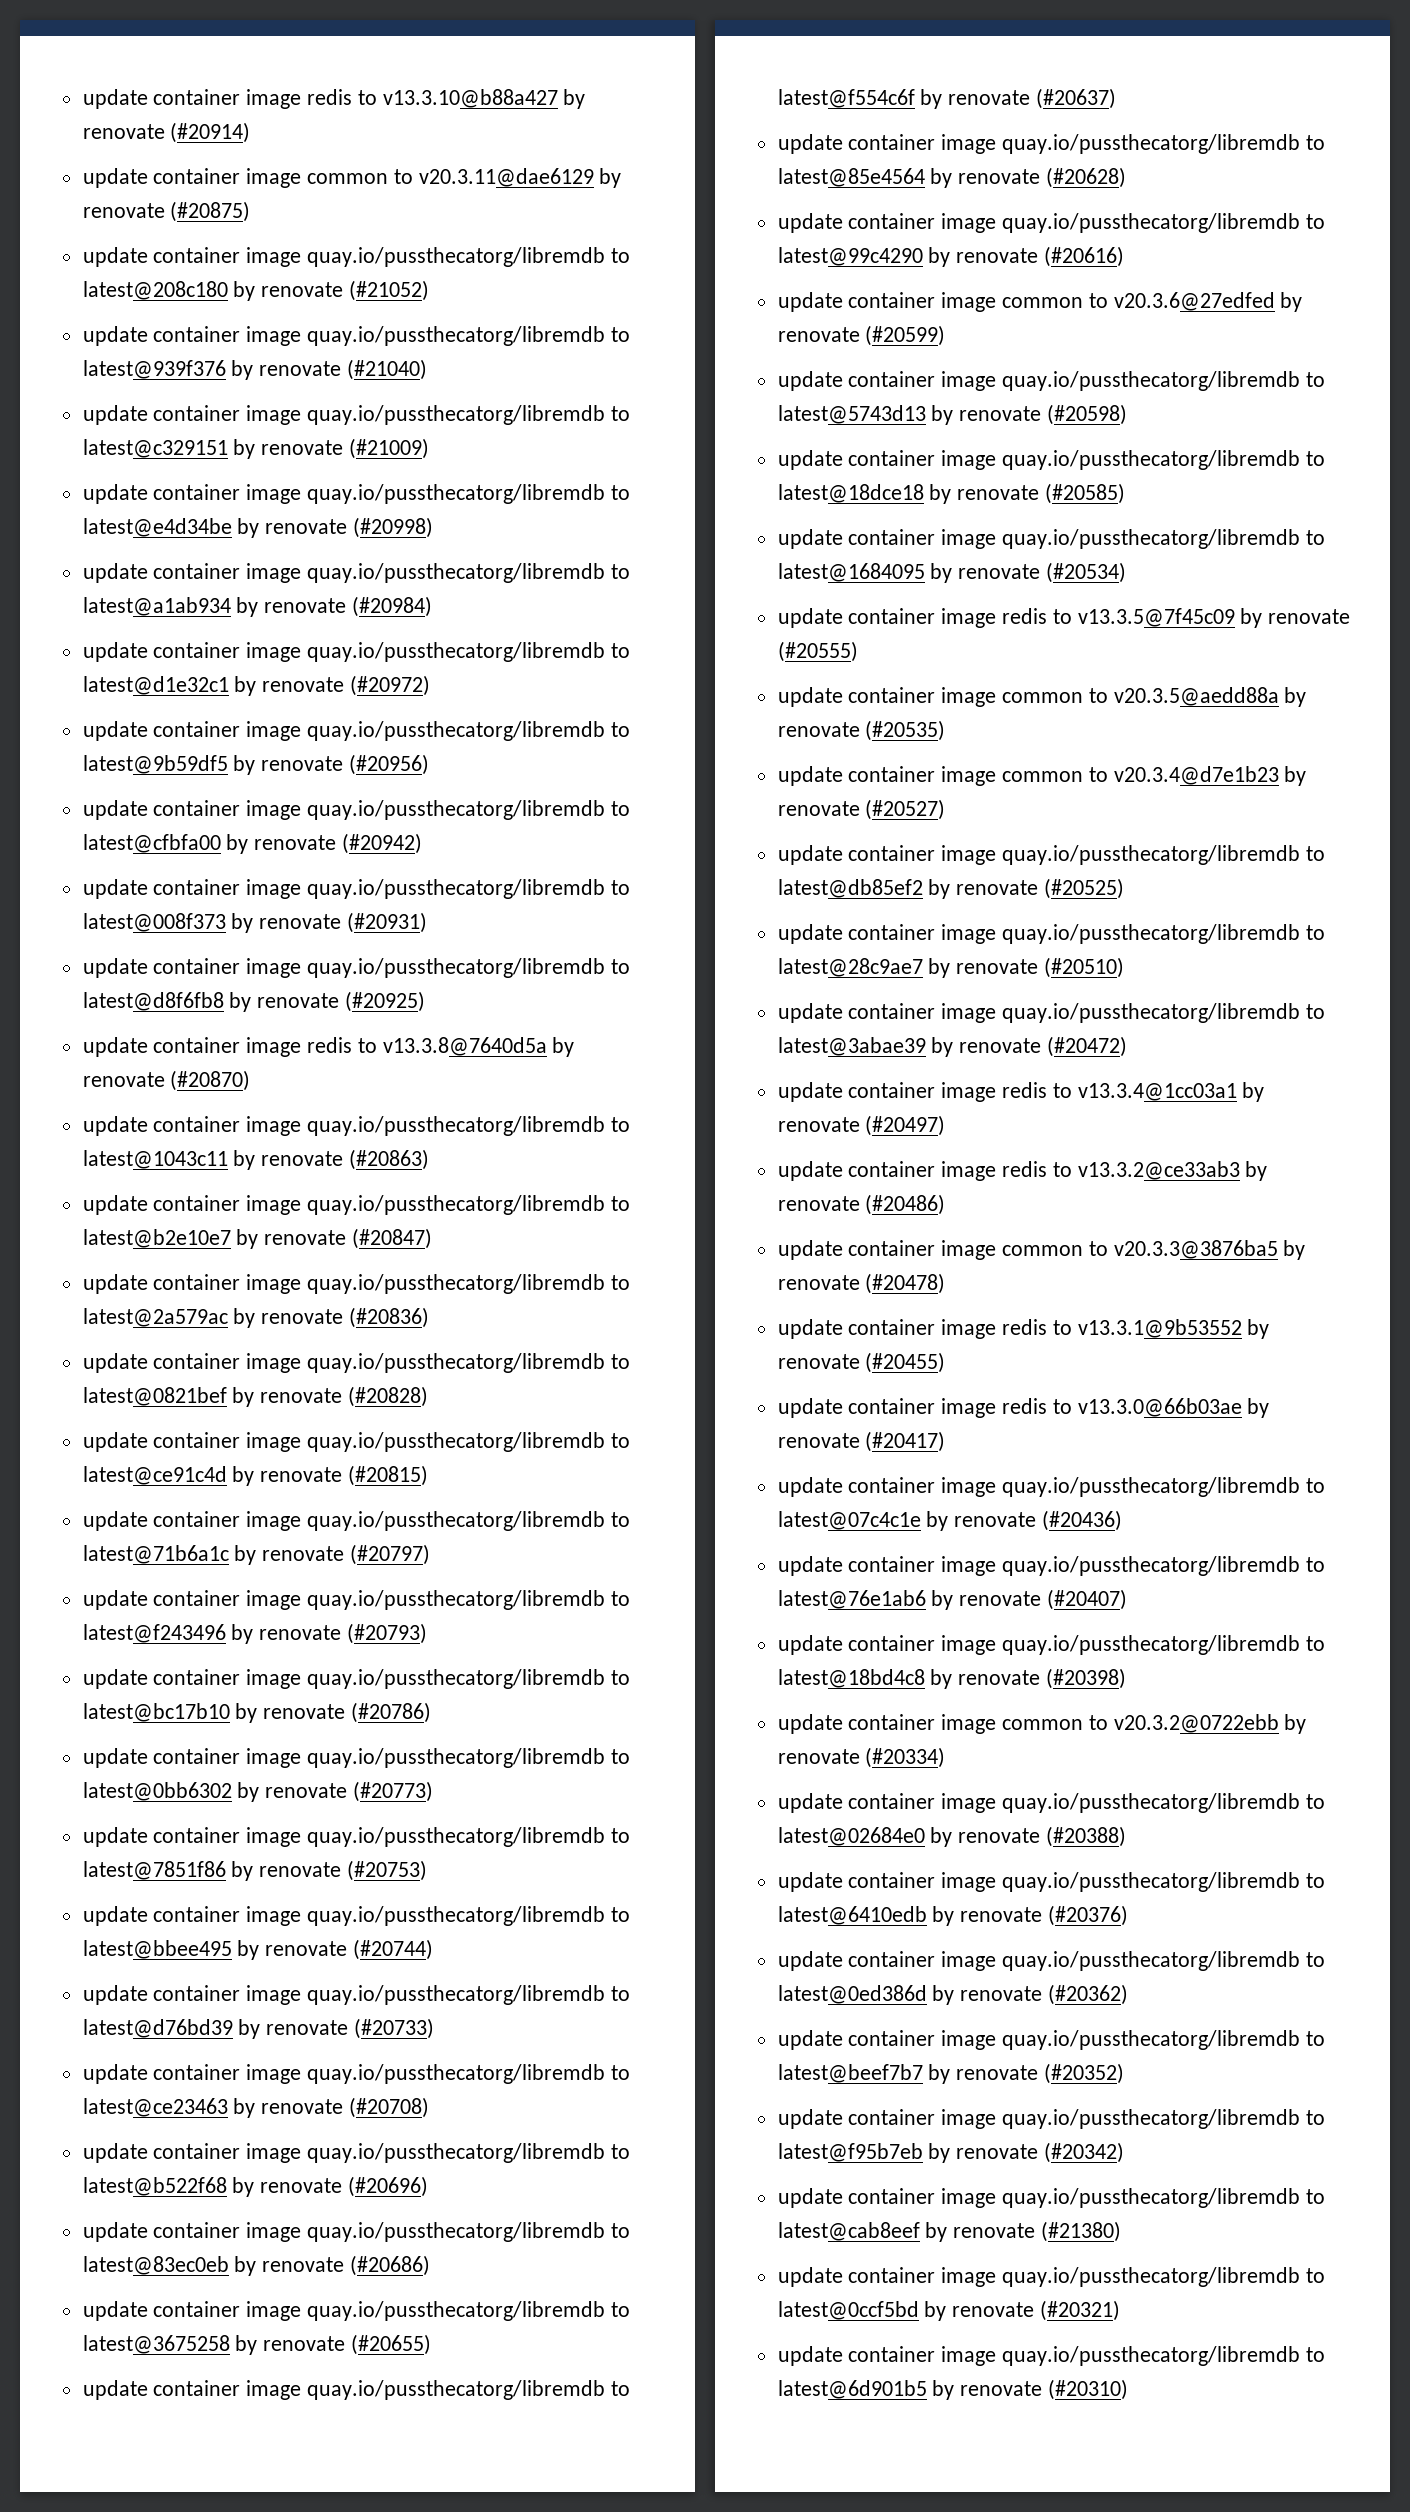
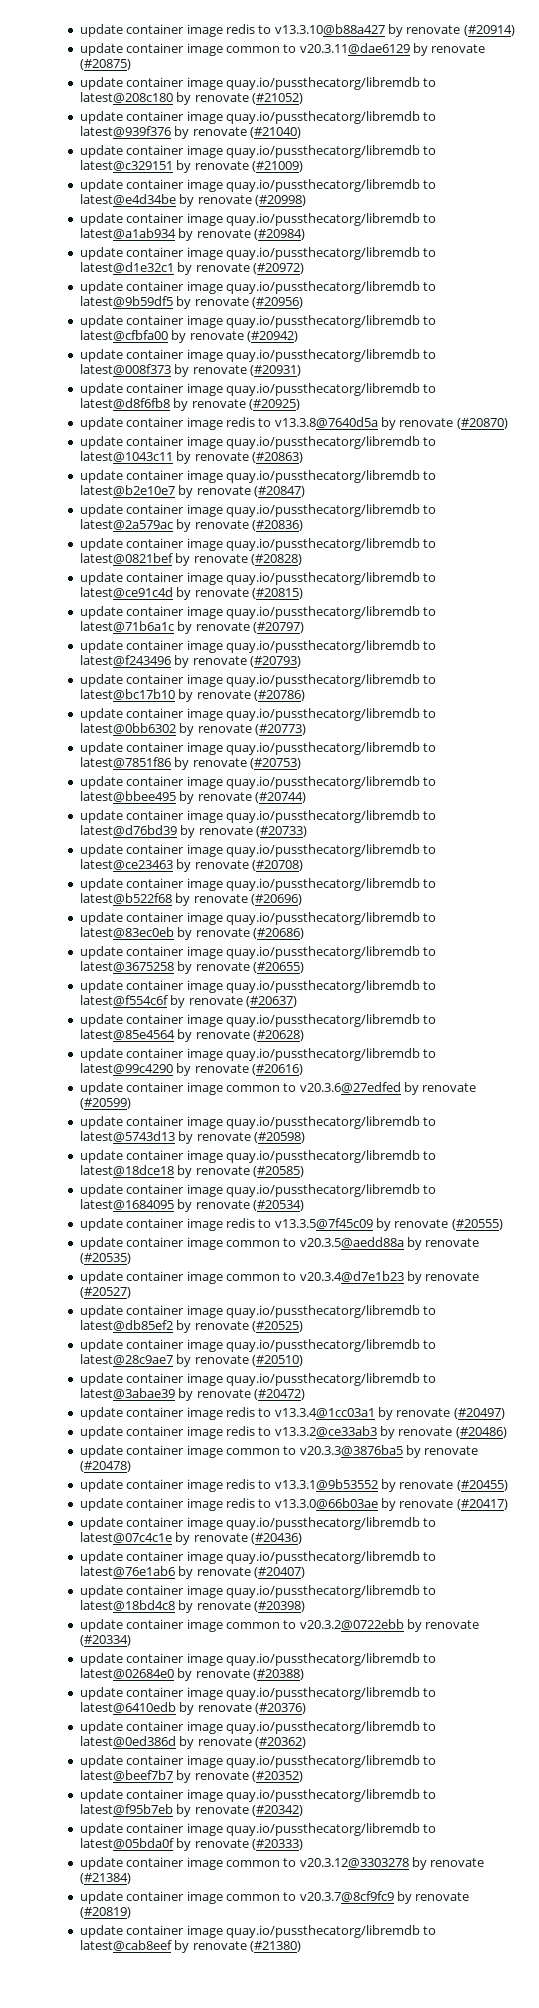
+ update container image quay.io/pussthecatorg/libremdb to latest@05bda0f by renovate (#20333)
+ update container image common to v20.3.12@3303278 by renovate (#21384)
+ update container image common to v20.3.7@8cf9fc9 by renovate (#20819)
  update container image quay.io/pussthecatorg/libremdb to latest@cab8eef by renovate (#21380)
- update container image quay.io/pussthecatorg/libremdb to latest@0ccf5bd by renovate (#20321)
- update container image quay.io/pussthecatorg/libremdb to latest@6d901b5 by renovate (#20310)

